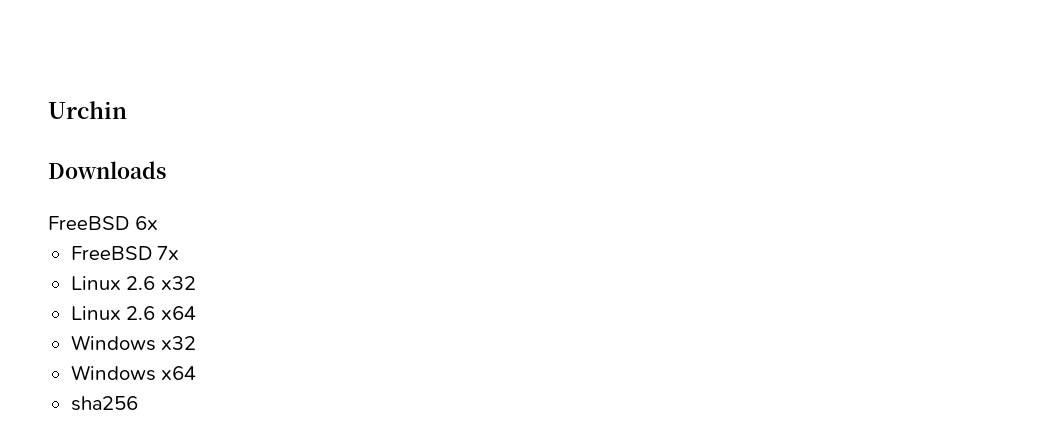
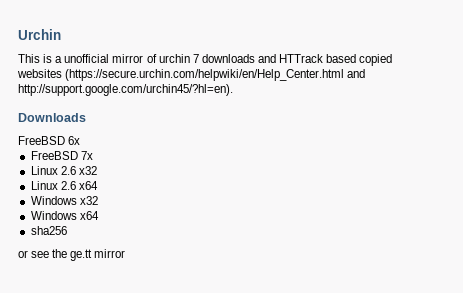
+ This is a unofficial mirror of urchin 7 downloads and HTTrack based copied websites (https://secure.urchin.com/helpwiki/en/Help_Center.html and http://support.google.com/urchin45/?hl=en).
+ or see the ge.tt mirror

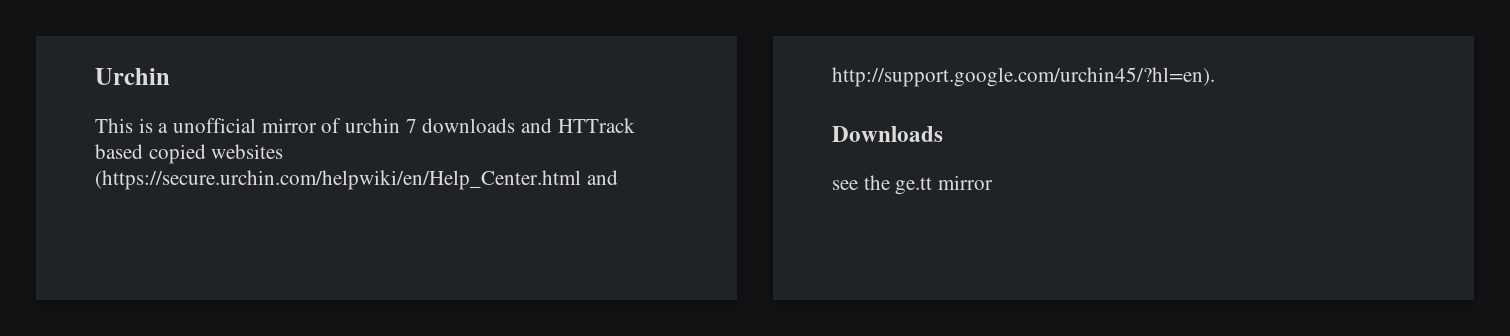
- FreeBSD 6x
- FreeBSD 7x
- Linux 2.6 x32
- Linux 2.6 x64
- Windows x32
- Windows x64
- sha256
- or see the ge.tt mirror
+ see the ge.tt mirror

